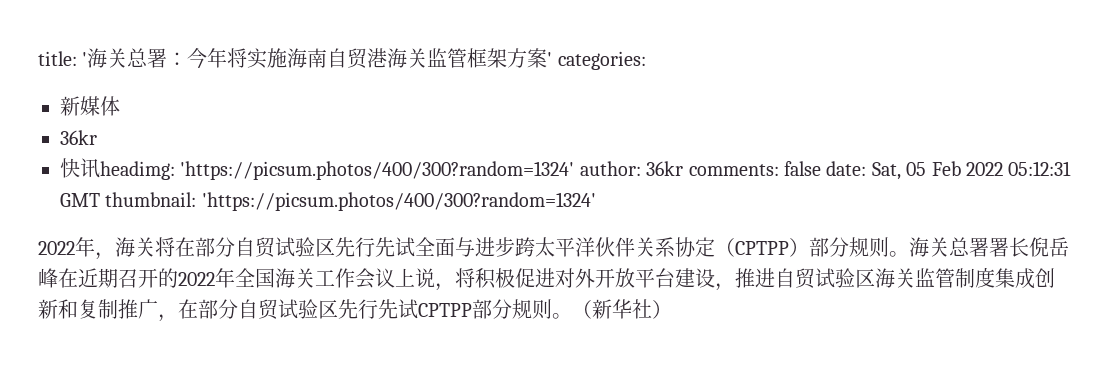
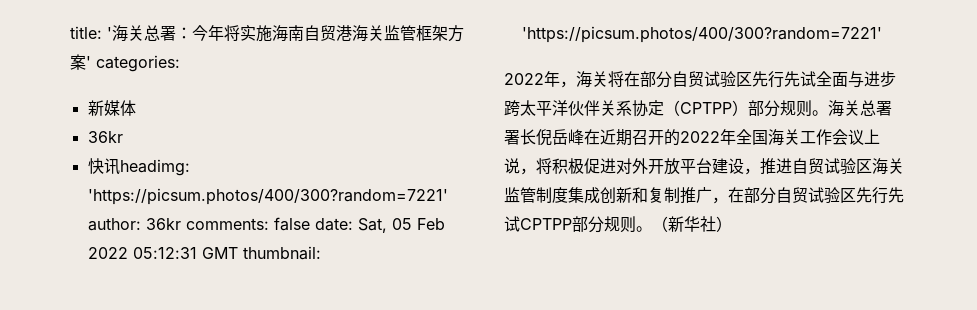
- 快讯headimg: 'https://picsum.photos/400/300?random=1324' author: 36kr comments: false date: Sat, 05 Feb 2022 05:12:31 GMT thumbnail: 'https://picsum.photos/400/300?random=1324'
+ 快讯headimg: 'https://picsum.photos/400/300?random=7221' author: 36kr comments: false date: Sat, 05 Feb 2022 05:12:31 GMT thumbnail: 'https://picsum.photos/400/300?random=7221'

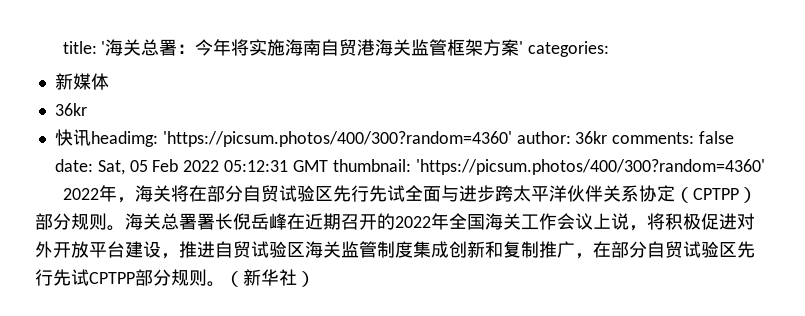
- 快讯headimg: 'https://picsum.photos/400/300?random=7221' author: 36kr comments: false date: Sat, 05 Feb 2022 05:12:31 GMT thumbnail: 'https://picsum.photos/400/300?random=7221'
+ 快讯headimg: 'https://picsum.photos/400/300?random=4360' author: 36kr comments: false date: Sat, 05 Feb 2022 05:12:31 GMT thumbnail: 'https://picsum.photos/400/300?random=4360'

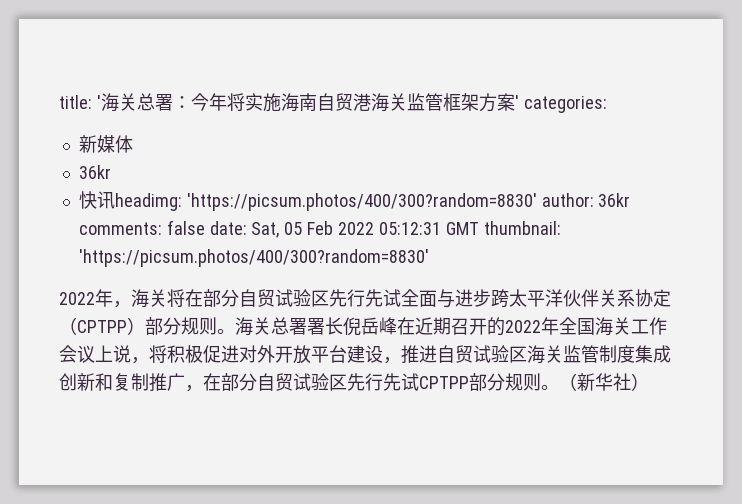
- 快讯headimg: 'https://picsum.photos/400/300?random=4360' author: 36kr comments: false date: Sat, 05 Feb 2022 05:12:31 GMT thumbnail: 'https://picsum.photos/400/300?random=4360'
+ 快讯headimg: 'https://picsum.photos/400/300?random=8830' author: 36kr comments: false date: Sat, 05 Feb 2022 05:12:31 GMT thumbnail: 'https://picsum.photos/400/300?random=8830'

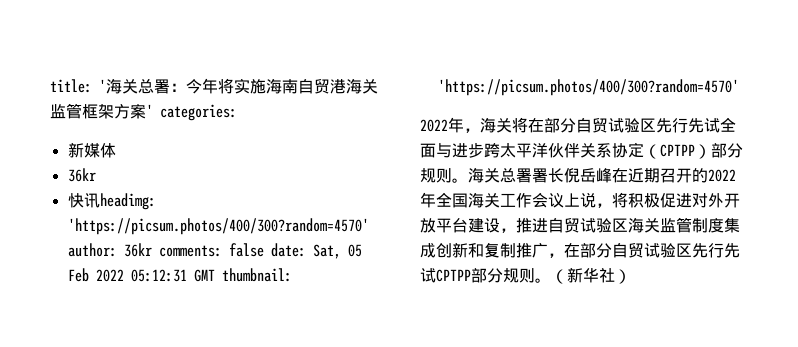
- 快讯headimg: 'https://picsum.photos/400/300?random=8830' author: 36kr comments: false date: Sat, 05 Feb 2022 05:12:31 GMT thumbnail: 'https://picsum.photos/400/300?random=8830'
+ 快讯headimg: 'https://picsum.photos/400/300?random=4570' author: 36kr comments: false date: Sat, 05 Feb 2022 05:12:31 GMT thumbnail: 'https://picsum.photos/400/300?random=4570'

